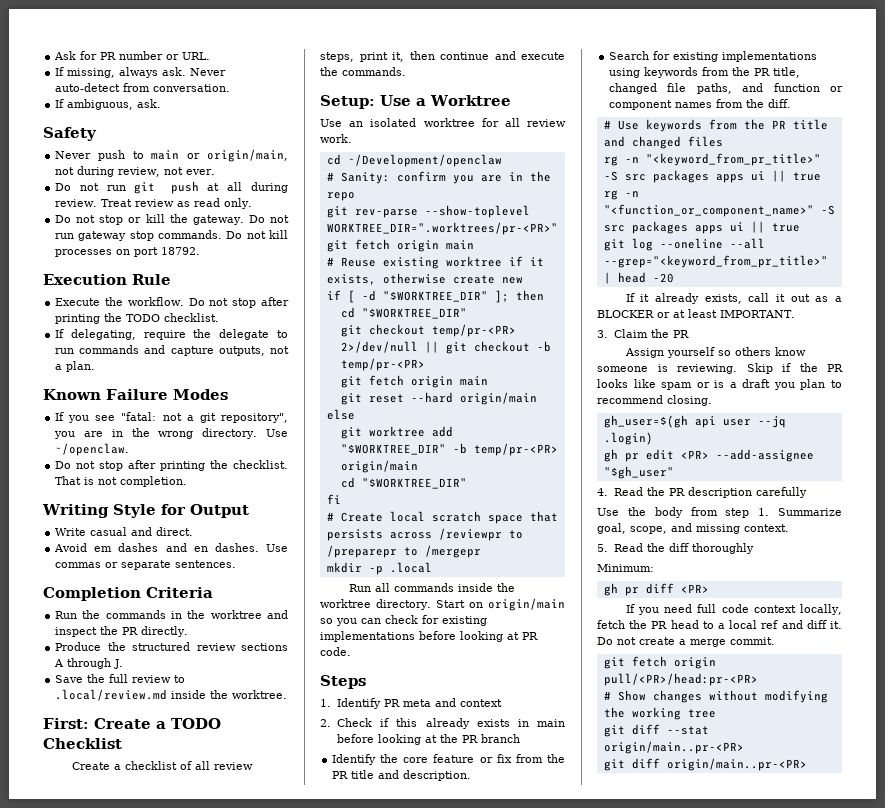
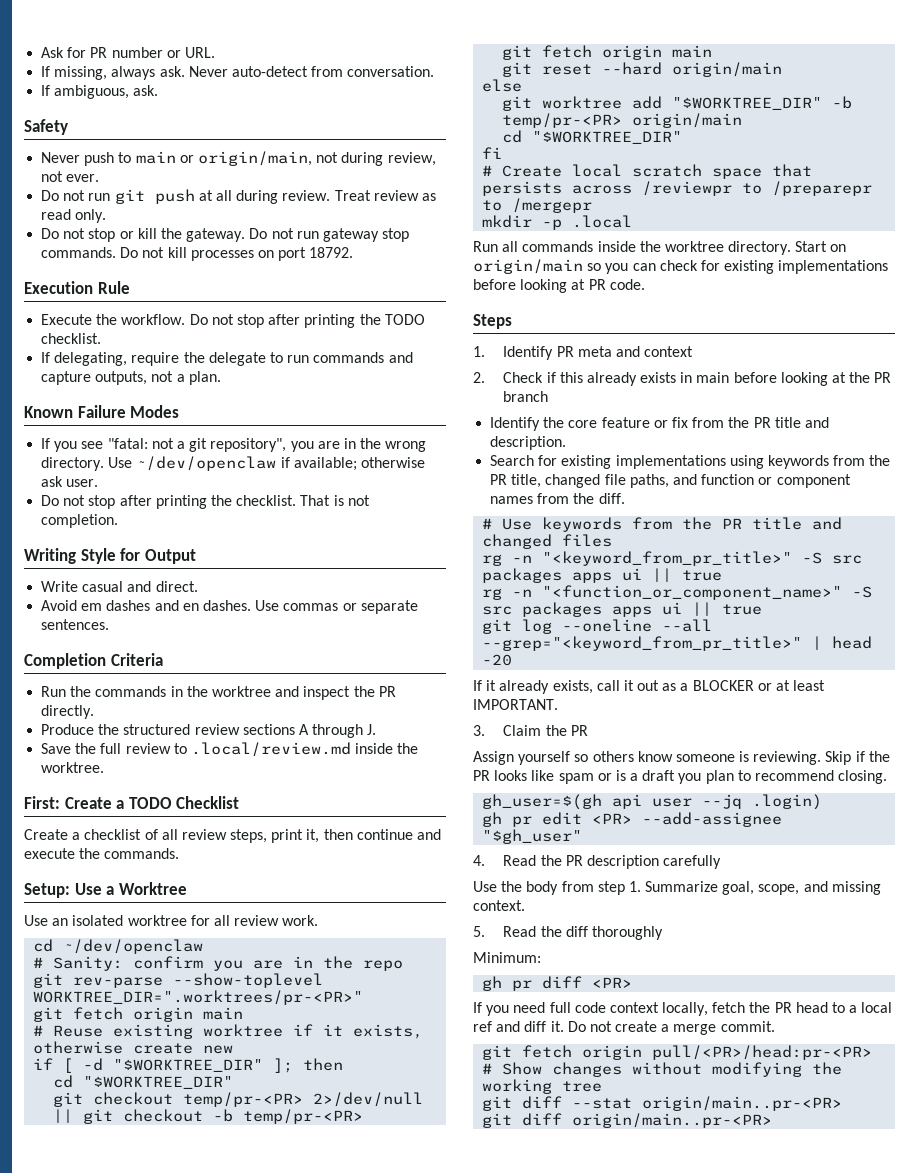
- Use ~/openclaw.
+ Use ~/dev/openclaw if available; otherwise ask user.
- cd ~/Development/openclaw
+ cd ~/dev/openclaw

